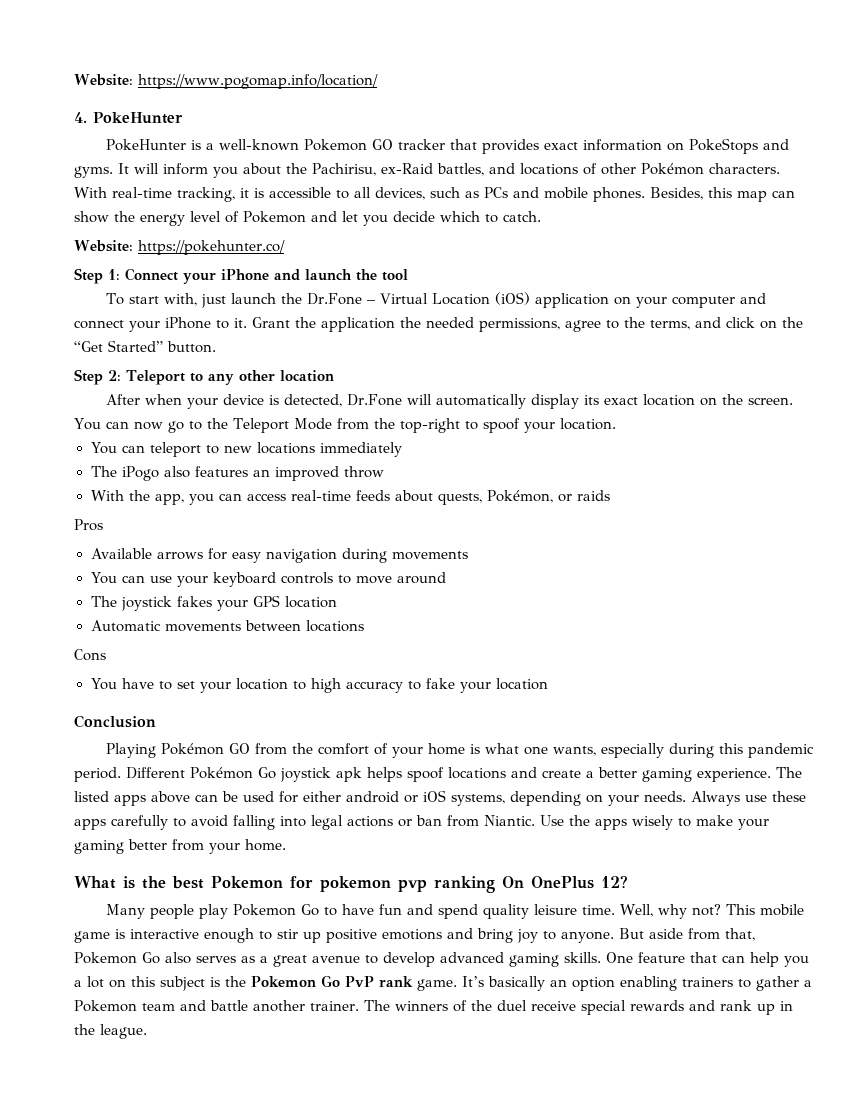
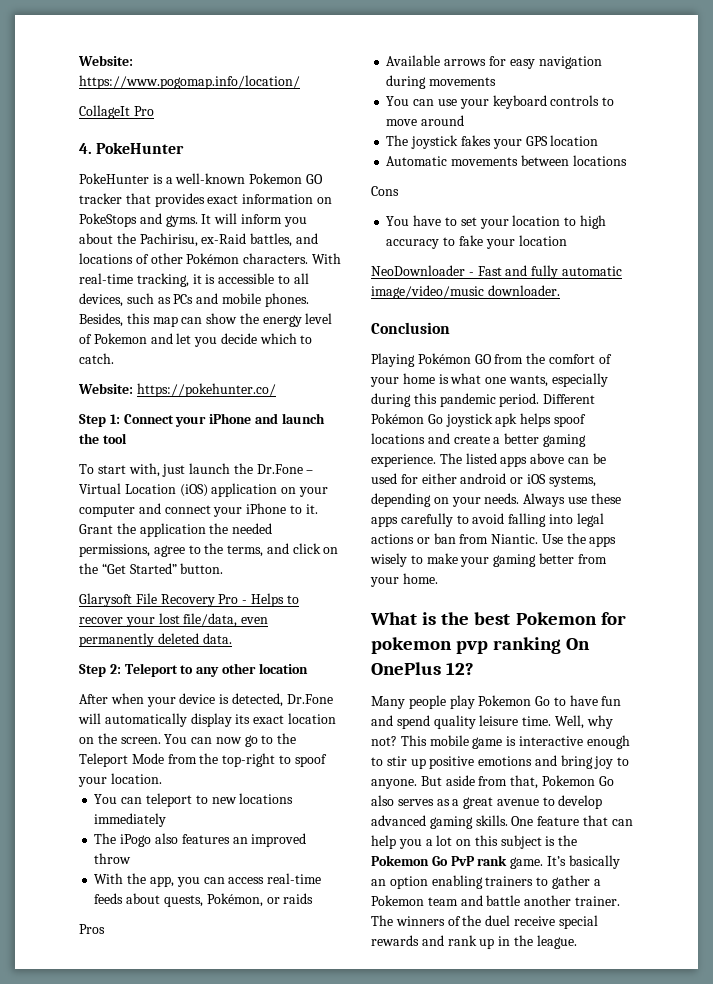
+ CollageIt Pro
+ Glarysoft File Recovery Pro - Helps to recover your lost file/data, even permanently deleted data.
+ NeoDownloader - Fast and fully automatic image/video/music downloader.

